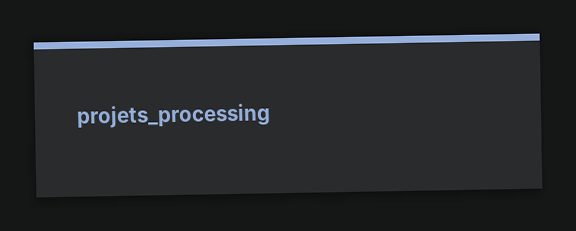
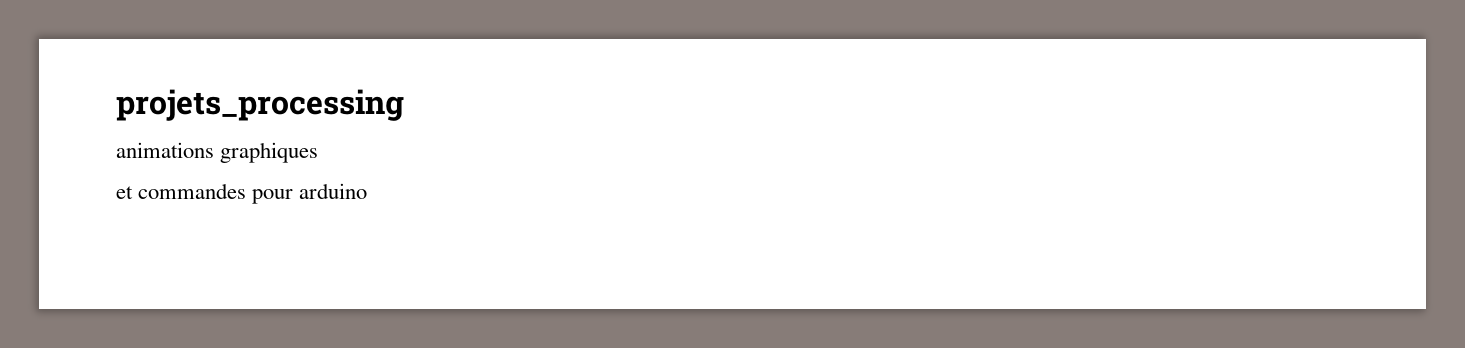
+ animations graphiques
+ et commandes pour arduino

